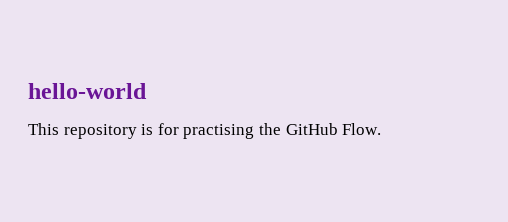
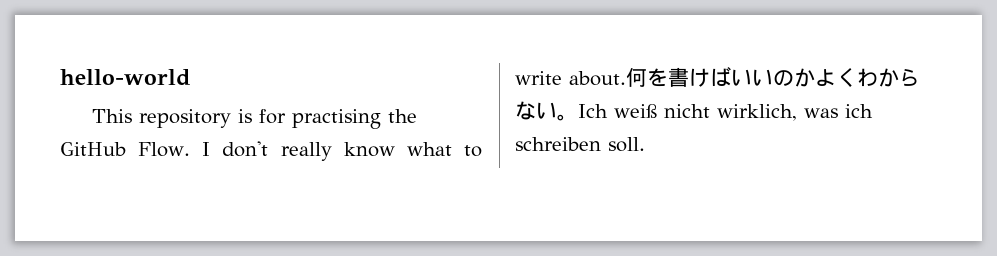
+ I don't really know what to write about.何を書けばいいのかよくわからない。Ich weiß nicht wirklich, was ich schreiben soll.

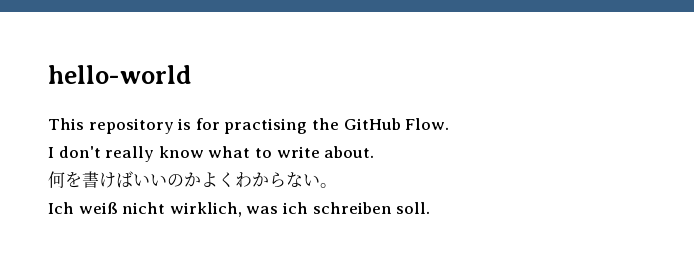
- This repository is for practising the GitHub Flow. I don't really know what to write about.何を書けばいいのかよくわからない。Ich weiß nicht wirklich, was ich schreiben soll.
+ This repository is for practising the GitHub Flow.
+ I don't really know what to write about.
+ 何を書けばいいのかよくわからない。
+ Ich weiß nicht wirklich, was ich schreiben soll.

